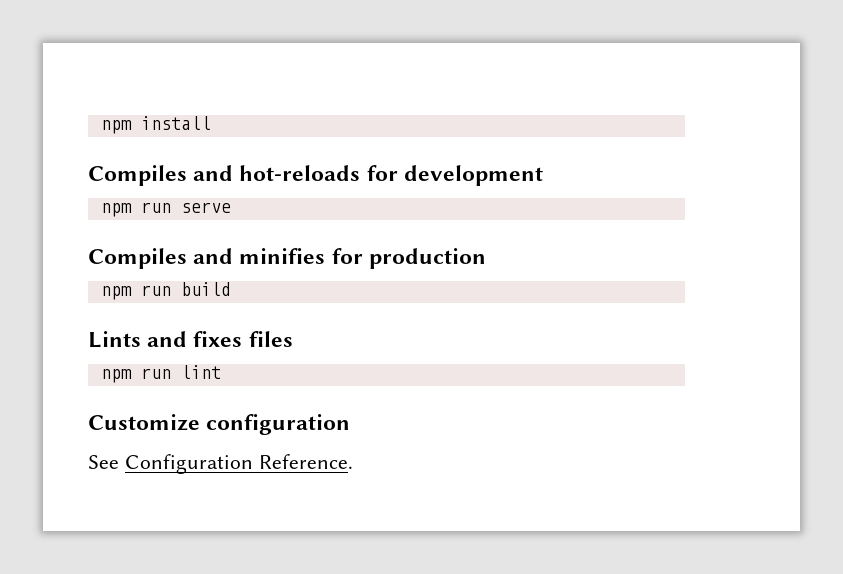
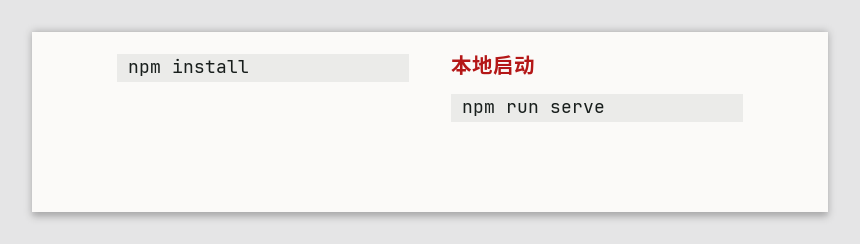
- Compiles and hot-reloads for development
+ 本地启动
  npm run serve
- Compiles and minifies for production
- npm run build
- Lints and fixes files
- npm run lint
- Customize configuration
- See Configuration Reference.

